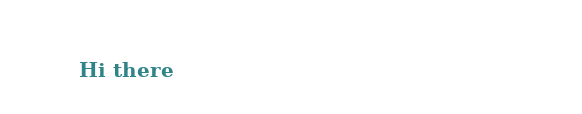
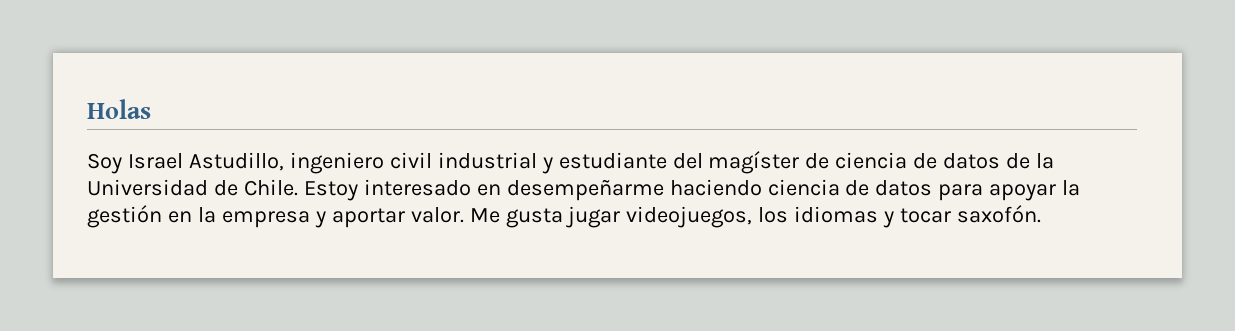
- Hi there
+ Holas
+ Soy Israel Astudillo, ingeniero civil industrial y estudiante del magíster de ciencia de datos de la Universidad de Chile. Estoy interesado en desempeñarme haciendo ciencia de datos para apoyar la gestión en la empresa y aportar valor. Me gusta jugar videojuegos, los idiomas y tocar saxofón.

